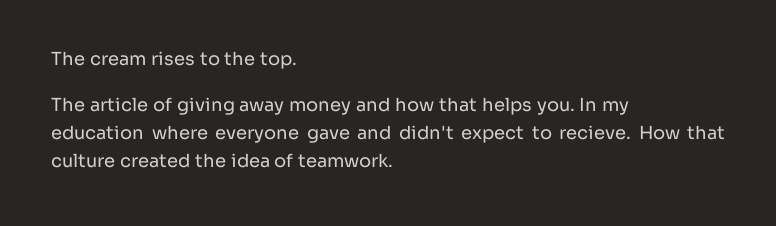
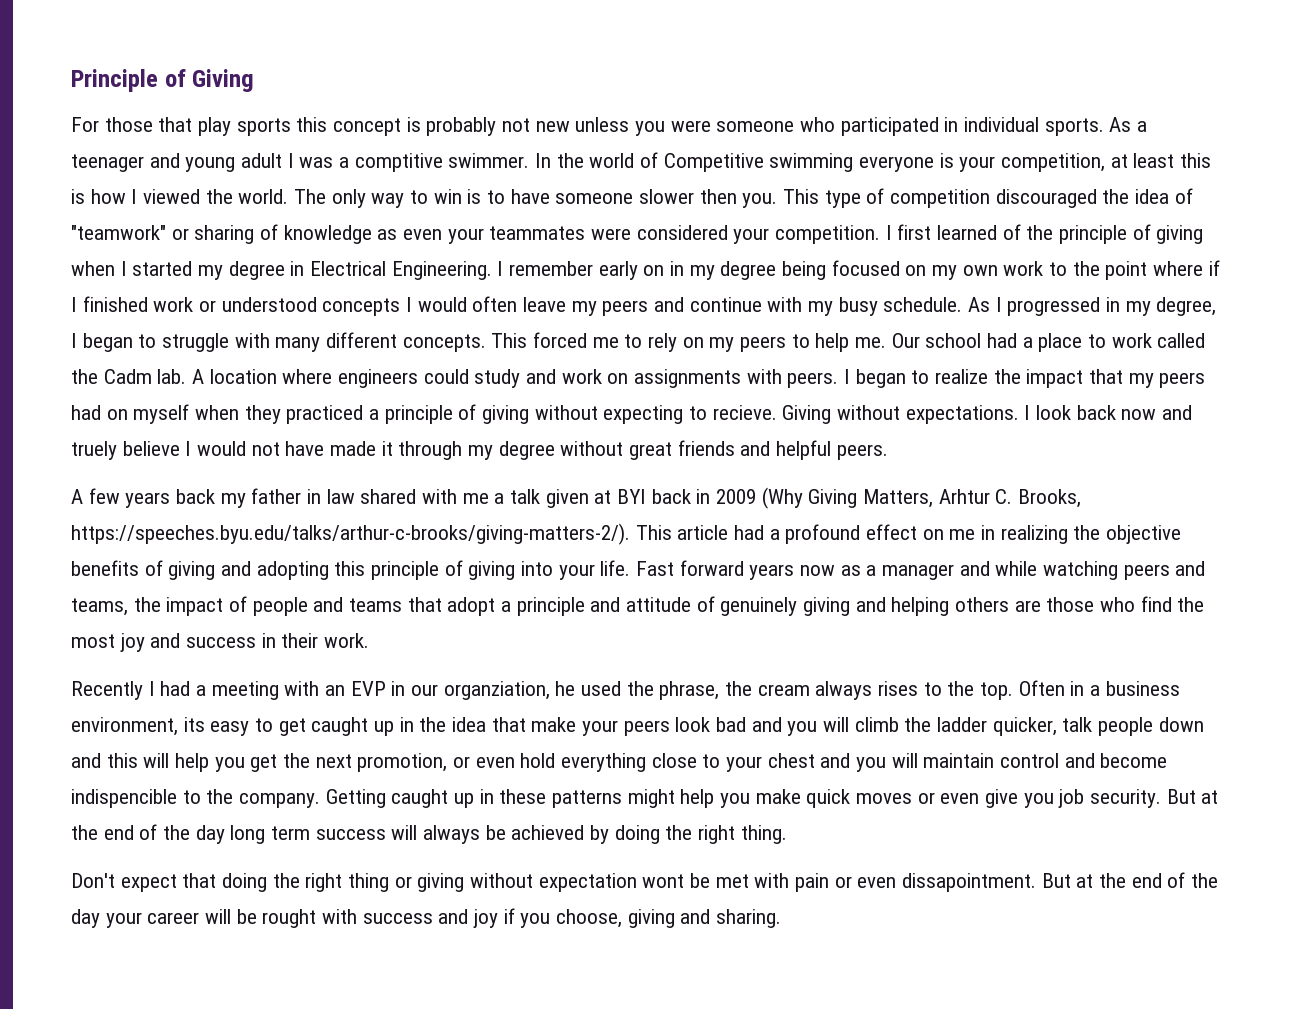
- The cream rises to the top.
- The article of giving away money and how that helps you. In my education where everyone gave and didn't expect to recieve. How that culture created the idea of teamwork.
+ Principle of Giving
+ For those that play sports this concept is probably not new unless you were someone who participated in individual sports. As a teenager and young adult I was a comptitive swimmer. In the world of Competitive swimming everyone is your competition, at least this is how I viewed the world. The only way to win is to have someone slower then you. This type of competition discouraged the idea of "teamwork" or sharing of knowledge as even your teammates were considered your competition. I first learned of the principle of giving when I started my degree in Electrical Engineering. I remember early on in my degree being focused on my own work to the point where if I finished work or understood concepts I would often leave my peers and continue with my busy schedule. As I progressed in my degree, I began to struggle with many different concepts. This forced me to rely on my peers to help me. Our school had a place to work called the Cadm lab. A location where engineers could study and work on assignments with peers. I began to realize the impact that my peers had on myself when they practiced a principle of giving without expecting to recieve. Giving without expectations. I look back now and truely believe I would not have made it through my degree without great friends and helpful peers.
+ A few years back my father in law shared with me a talk given at BYI back in 2009 (Why Giving Matters, Arhtur C. Brooks, https://speeches.byu.edu/talks/arthur-c-brooks/giving-matters-2/). This article had a profound effect on me in realizing the objective benefits of giving and adopting this principle of giving into your life. Fast forward years now as a manager and while watching peers and teams, the impact of people and teams that adopt a principle and attitude of genuinely giving and helping others are those who find the most joy and success in their work.
+ Recently I had a meeting with an EVP in our organziation, he used the phrase, the cream always rises to the top. Often in a business environment, its easy to get caught up in the idea that make your peers look bad and you will climb the ladder quicker, talk people down and this will help you get the next promotion, or even hold everything close to your chest and you will maintain control and become indispencible to the company. Getting caught up in these patterns might help you make quick moves or even give you job security. But at the end of the day long term success will always be achieved by doing the right thing.
+ Don't expect that doing the right thing or giving without expectation wont be met with pain or even dissapointment. But at the end of the day your career will be rought with success and joy if you choose, giving and sharing.

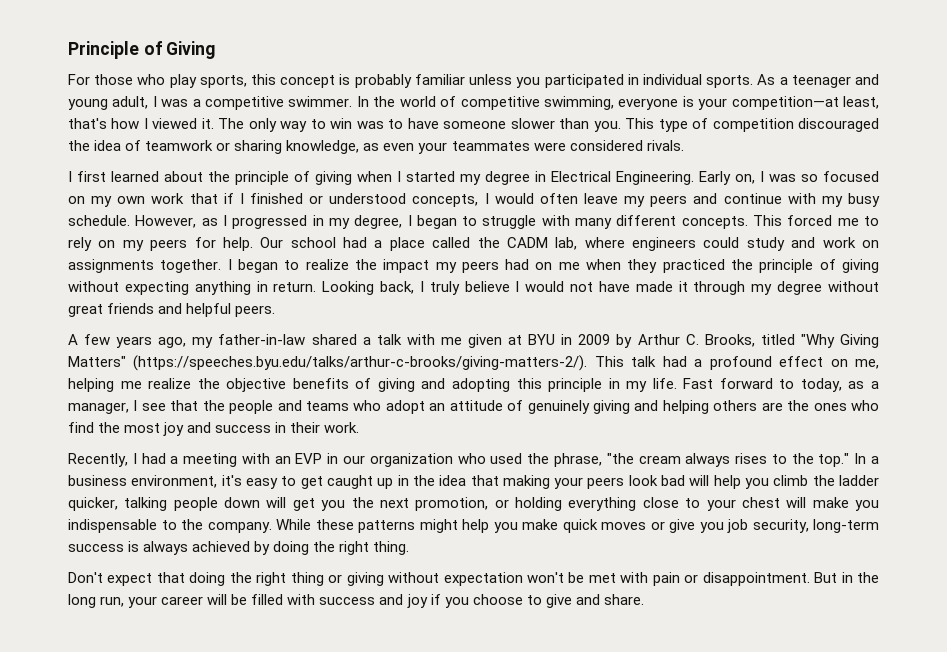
- For those that play sports this concept is probably not new unless you were someone who participated in individual sports.
+ For those who play sports, this concept is probably familiar unless you participated in individual sports.
- As a teenager and young adult I was a comptitive swimmer.
+ As a teenager and young adult, I was a competitive swimmer.
- In the world of Competitive swimming everyone is your competition, at least this is how I viewed the world.
+ In the world of competitive swimming, everyone is your competition—at least, that's how I viewed it.
- The only way to win is to have someone slower then you.
+ The only way to win was to have someone slower than you.
- This type of competition discouraged the idea of "teamwork" or sharing of knowledge as even your teammates were considered your competition. I first learned of the principle of giving when I started my degree in Electrical Engineering.
+ This type of competition discouraged the idea of teamwork or sharing knowledge, as even your teammates were considered rivals.
+ I first learned about the principle of giving when I started my degree in Electrical Engineering.
- I remember early on in my degree being focused on my own work to the point where if I finished work or understood concepts I would often leave my peers and continue with my busy schedule.
+ Early on, I was so focused on my own work that if I finished or understood concepts, I would often leave my peers and continue with my busy schedule.
- As I progressed in my degree, I began to struggle with many different concepts.
+ However, as I progressed in my degree, I began to struggle with many different concepts.
- This forced me to rely on my peers to help me.
+ This forced me to rely on my peers for help.
- Our school had a place to work called the Cadm lab. A location where engineers could study and work on assignments with peers.
+ Our school had a place called the CADM lab, where engineers could study and work on assignments together.
- I began to realize the impact that my peers had on myself when they practiced a principle of giving without expecting to recieve. Giving without expectations. I look back now and truely believe I would not have made it through my degree without great friends and helpful peers.
+ I began to realize the impact my peers had on me when they practiced the principle of giving without expecting anything in return. Looking back, I truly believe I would not have made it through my degree without great friends and helpful peers.
- A few years back my father in law shared with me a talk given at BYI back in 2009 (Why Giving Matters, Arhtur C. Brooks, https://speeches.byu.edu/talks/arthur-c-brooks/giving-matters-2/). This article had a profound effect on me in realizing the objective benefits of giving and adopting this principle of giving into your life. Fast forward years now as a manager and while watching peers and teams, the impact of people and teams that adopt a principle and attitude of genuinely giving and helping others are those who find the most joy and success in their work.
+ A few years ago, my father-in-law shared a talk with me given at BYU in 2009 by Arthur C. Brooks, titled "Why Giving Matters" (https://speeches.byu.edu/talks/arthur-c-brooks/giving-matters-2/). This talk had a profound effect on me, helping me realize the objective benefits of giving and adopting this principle in my life. Fast forward to today, as a manager, I see that the people and teams who adopt an attitude of genuinely giving and helping others are the ones who find the most joy and success in their work.
- Recently I had a meeting with an EVP in our organziation, he used the phrase, the cream always rises to the top. Often in a business environment, its easy to get caught up in the idea that make your peers look bad and you will climb the ladder quicker, talk people down and this will help you get the next promotion, or even hold everything close to your chest and you will maintain control and become indispencible to the company. Getting caught up in these patterns might help you make quick moves or even give you job security. But at the end of the day long term success will always be achieved by doing the right thing.
+ Recently, I had a meeting with an EVP in our organization who used the phrase, "the cream always rises to the top." In a business environment, it's easy to get caught up in the idea that making your peers look bad will help you climb the ladder quicker, talking people down will get you the next promotion, or holding everything close to your chest will make you indispensable to the company. While these patterns might help you make quick moves or give you job security, long-term success is always achieved by doing the right thing.
- Don't expect that doing the right thing or giving without expectation wont be met with pain or even dissapointment. But at the end of the day your career will be rought with success and joy if you choose, giving and sharing.
+ Don't expect that doing the right thing or giving without expectation won't be met with pain or disappointment. But in the long run, your career will be filled with success and joy if you choose to give and share.

